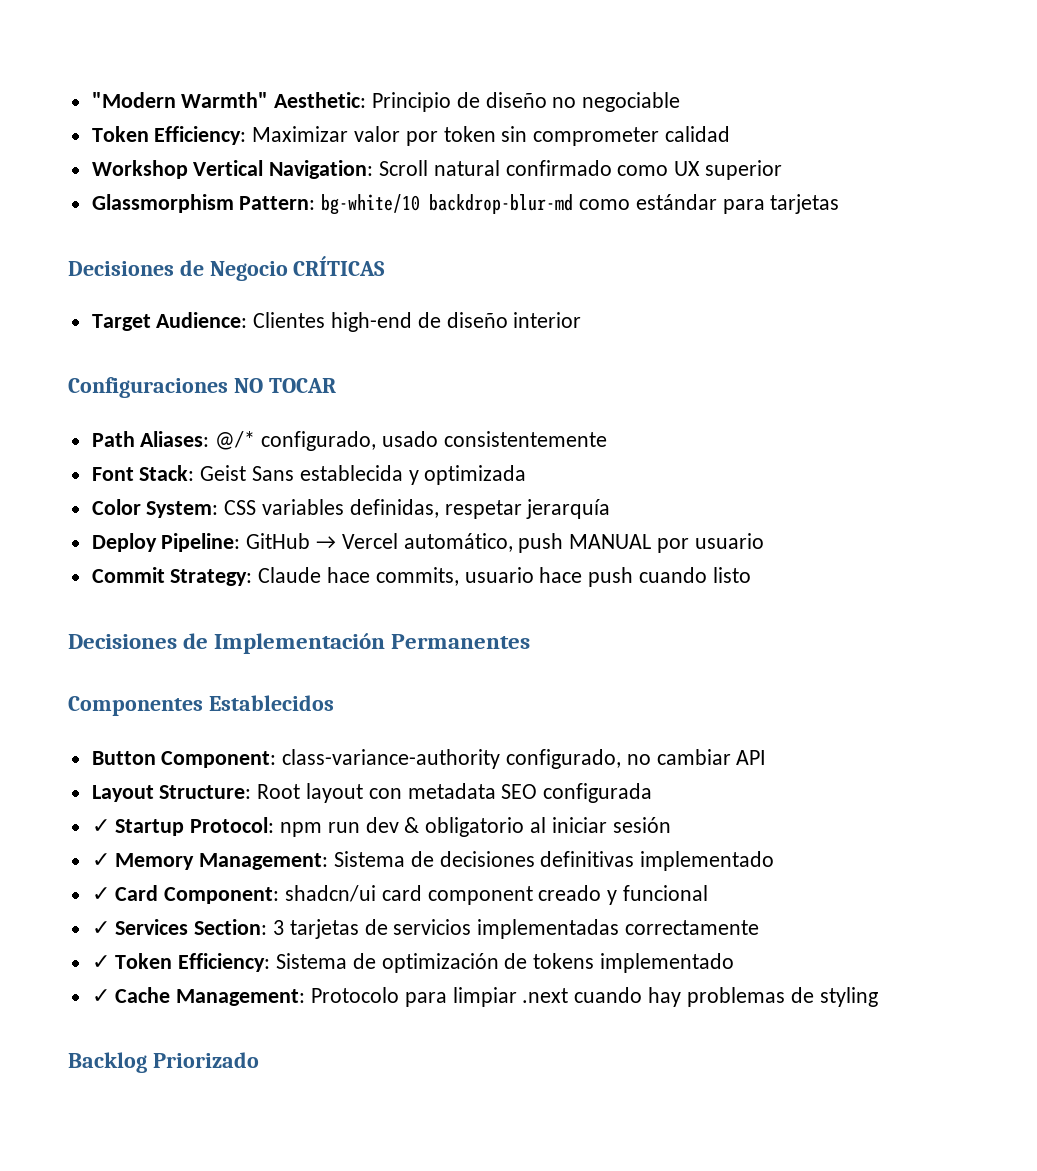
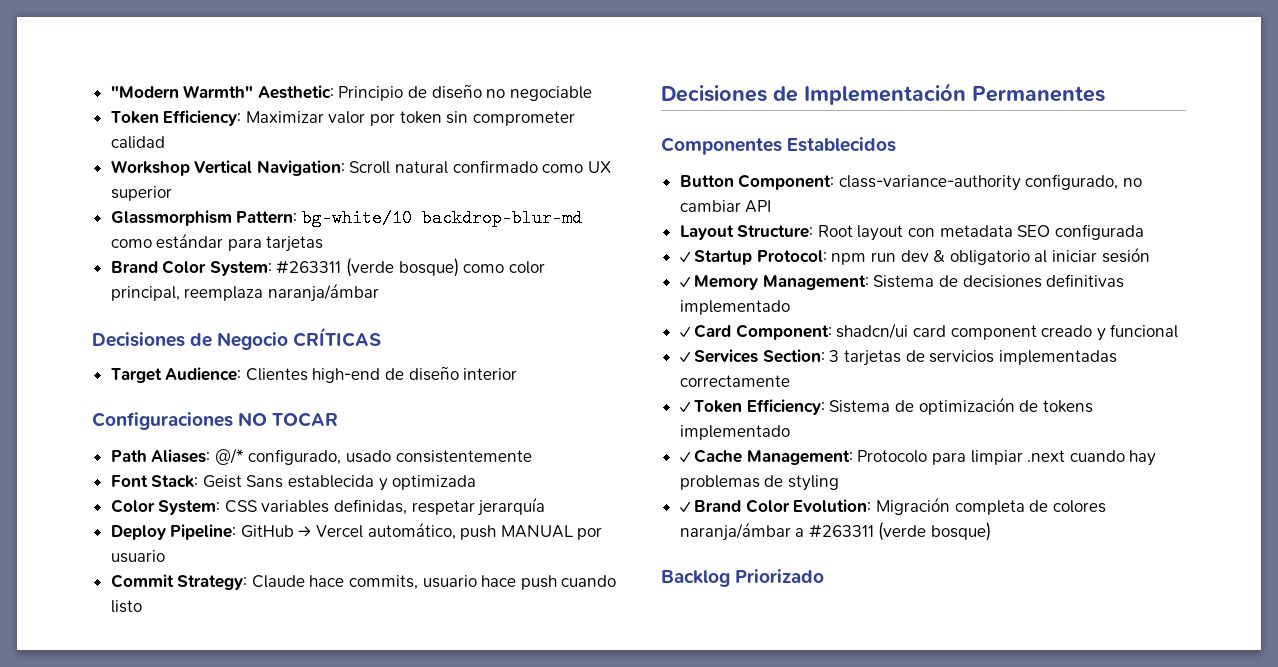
+ Brand Color System: #263311 (verde bosque) como color principal, reemplaza naranja/ámbar
+ ✓ Brand Color Evolution: Migración completa de colores naranja/ámbar a #263311 (verde bosque)

